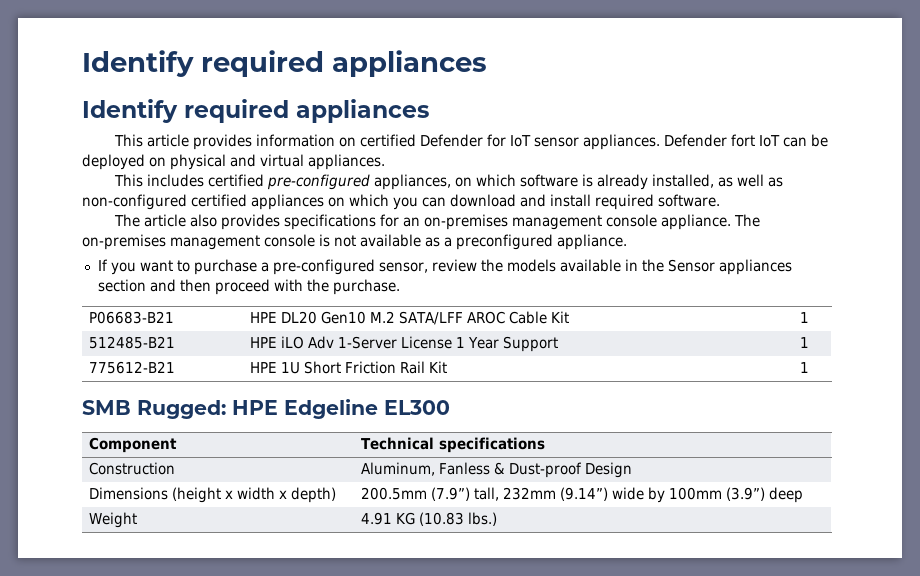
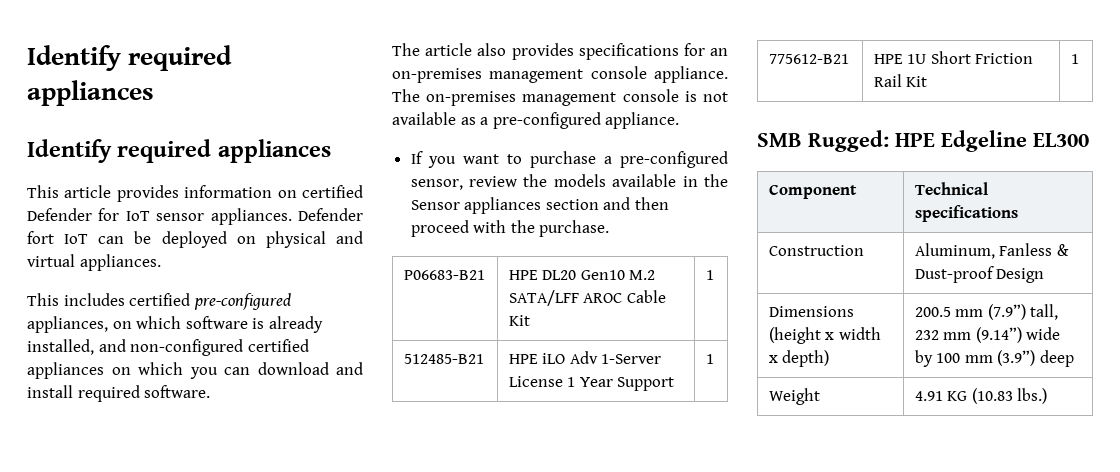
- This includes certified pre-configured appliances, on which software is already installed, as well as non-configured certified appliances on which you can download and install required software.
+ This includes certified pre-configured appliances, on which software is already installed, and non-configured certified appliances on which you can download and install required software.
- The on-premises management console is not available as a preconfigured appliance.
+ The on-premises management console is not available as a pre-configured appliance.
- Dimensions (height x width x depth) | 200.5mm (7.9”) tall, 232mm (9.14”) wide by 100mm (3.9”) deep
+ Dimensions (height x width x depth) | 200.5 mm (7.9”) tall, 232 mm (9.14”) wide by 100 mm (3.9”) deep

